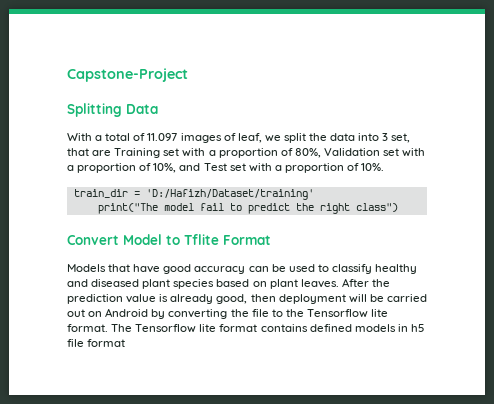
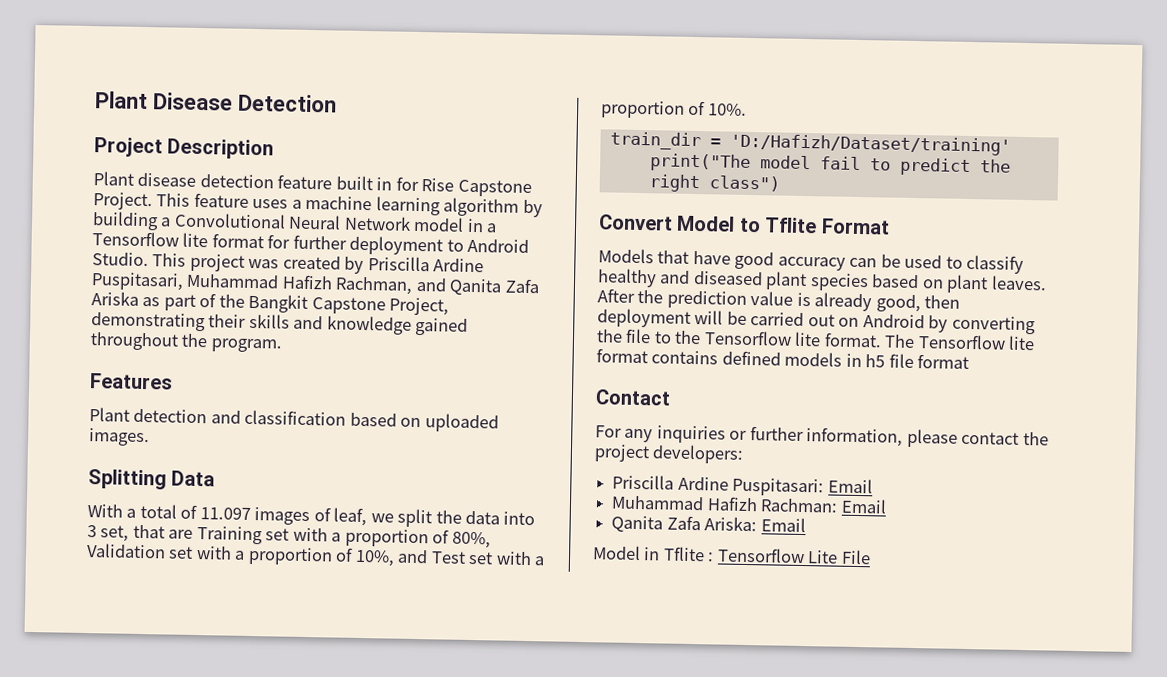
- Capstone-Project
+ Plant Disease Detection
+ Project Description
+ Plant disease detection feature built in for Rise Capstone Project. This feature uses a machine learning algorithm by building a Convolutional Neural Network model in a Tensorflow lite format for further deployment to Android Studio. This project was created by Priscilla Ardine Puspitasari, Muhammad Hafizh Rachman, and Qanita Zafa Ariska as part of the Bangkit Capstone Project, demonstrating their skills and knowledge gained throughout the program.
+ Features
+ Plant detection and classification based on uploaded images.
+ Contact
+ For any inquiries or further information, please contact the project developers:
+ Priscilla Ardine Puspitasari: Email
+ Muhammad Hafizh Rachman: Email
+ Qanita Zafa Ariska: Email
+ Model in Tflite : Tensorflow Lite File

